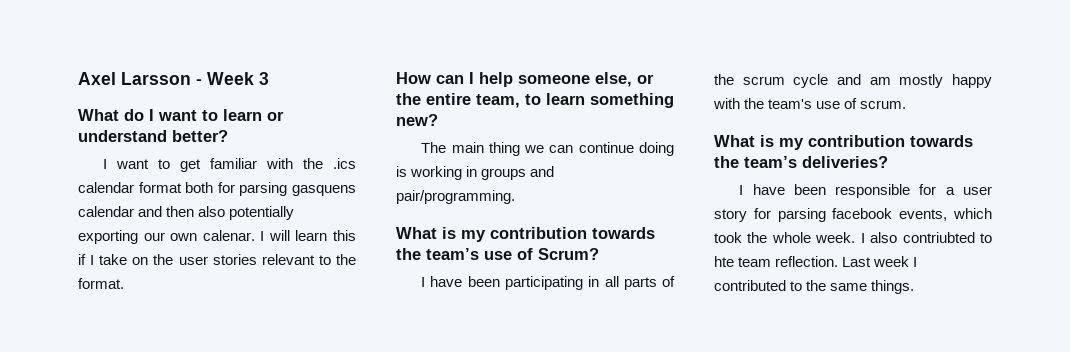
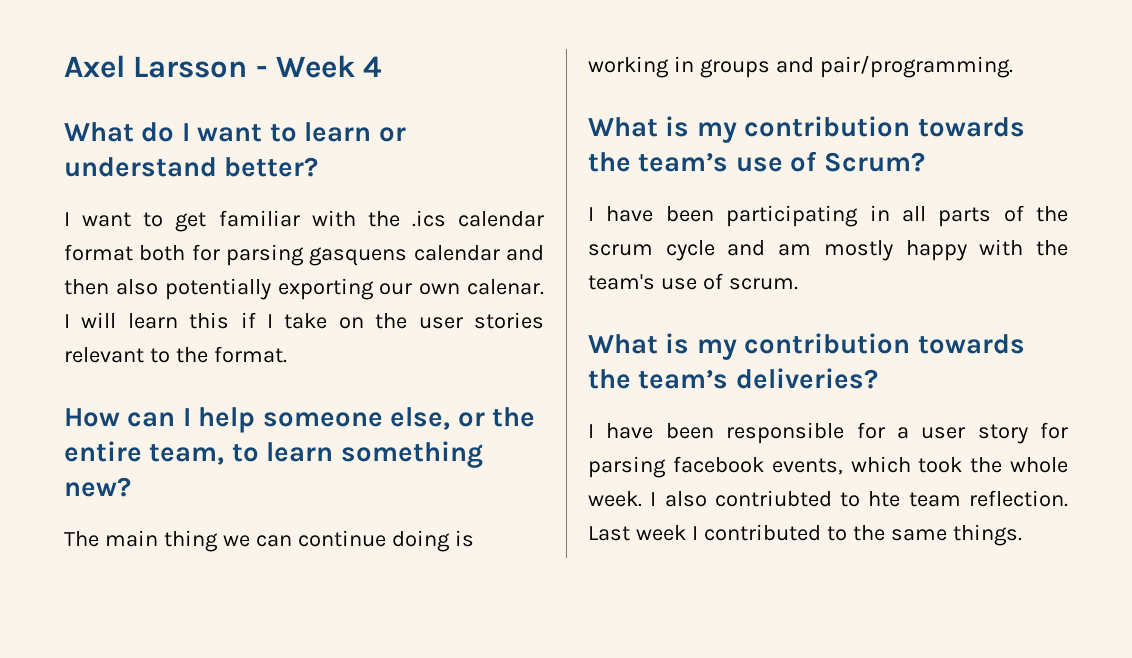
- Axel Larsson - Week 3
+ Axel Larsson - Week 4

